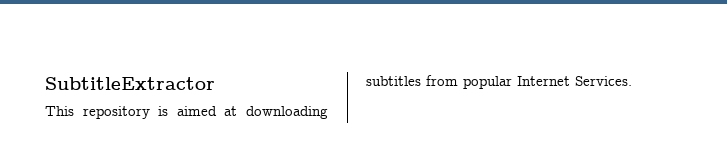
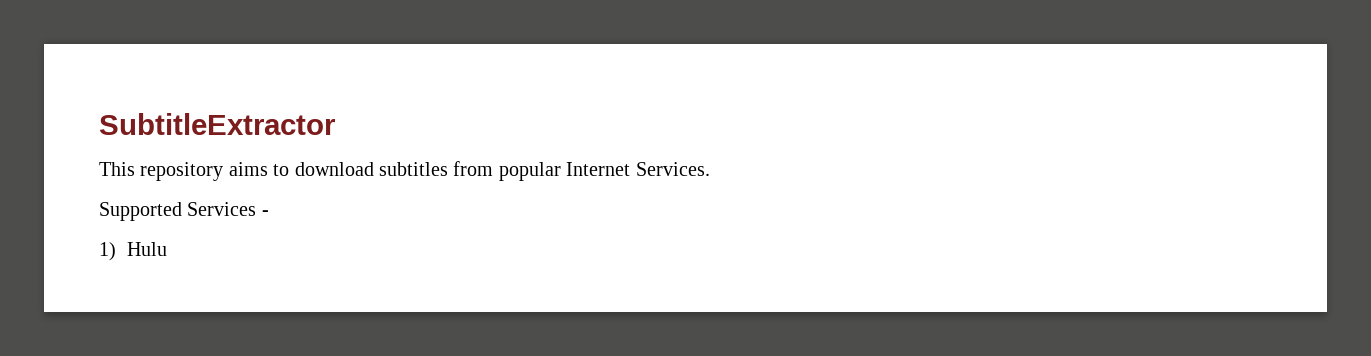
- This repository is aimed at downloading subtitles from popular Internet Services.
+ This repository aims to download subtitles from popular Internet Services.
+ Supported Services -
+ 1) Hulu

